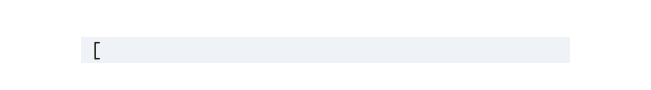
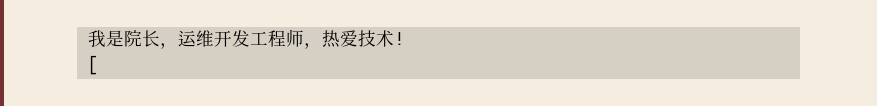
+ 我是院长，运维开发工程师，热爱技术!

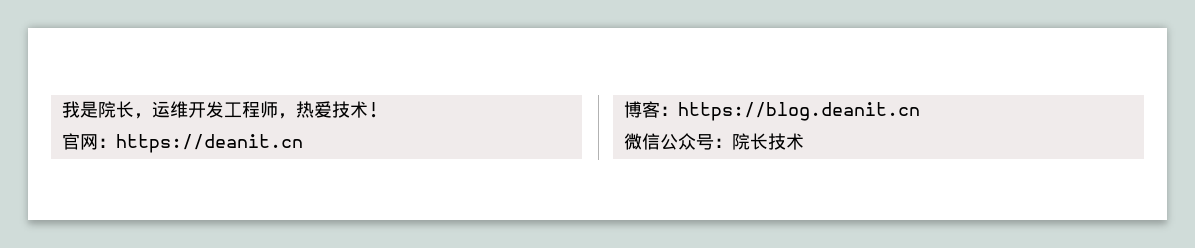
- [
+ 官网：https://deanit.cn
+ 博客：https://blog.deanit.cn
+ 微信公众号：院长技术

